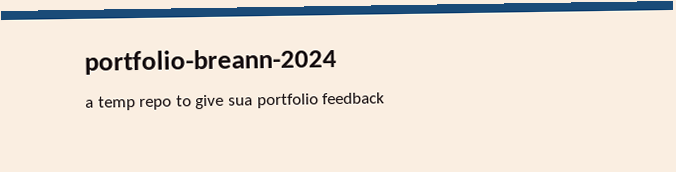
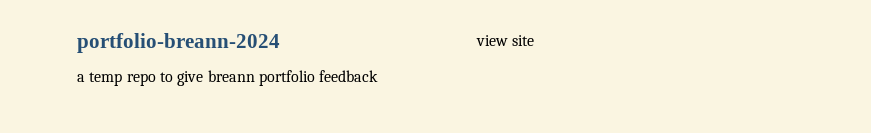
- a temp repo to give sua portfolio feedback
+ a temp repo to give breann portfolio feedback
+ view site

